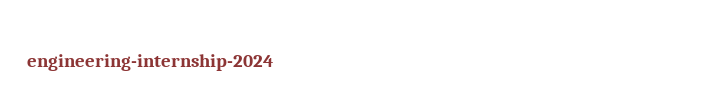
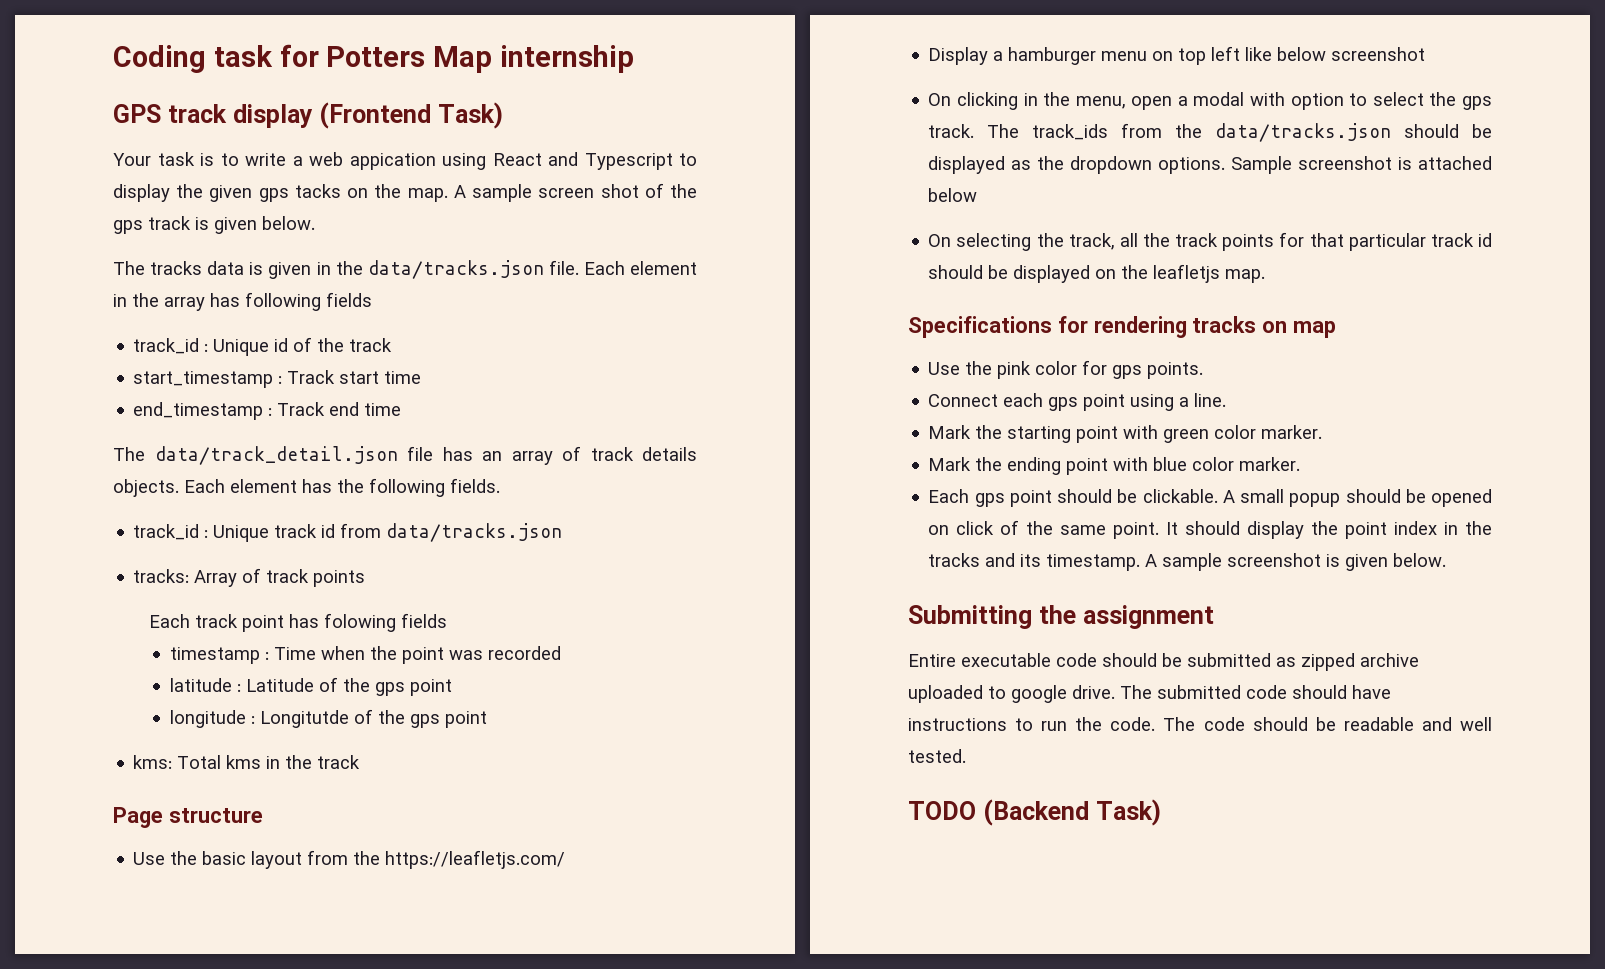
- engineering-internship-2024
+ Coding task for Potters Map internship
+ GPS track display (Frontend Task)
+ Your task is to write a web appication using React and Typescript to display the given gps tacks on the map. A sample screen shot of the gps track is given below.
+ The tracks data is given in the data/tracks.json file. Each element in the array has following fields
+ track_id : Unique id of the track
+ start_timestamp : Track start time
+ end_timestamp : Track end time
+ The data/track_detail.json file has an array of track details objects. Each element has the following fields.
+ track_id : Unique track id from data/tracks.json
+ tracks: Array of track points
+ Each track point has folowing fields
+ timestamp : Time when the point was recorded
+ latitude : Latitude of the gps point
+ longitude : Longitutde of the gps point
+ kms: Total kms in the track
+ Page structure
+ Use the basic layout from the https://leafletjs.com/
+ Display a hamburger menu on top left like below screenshot
+ On clicking in the menu, open a modal with option to select the gps track. The track_ids from the data/tracks.json should be displayed as the dropdown options. Sample screenshot is attached below
+ On selecting the track, all the track points for that particular track id should be displayed on the leafletjs map.
+ Specifications for rendering tracks on map
+ Use the pink color for gps points.
+ Connect each gps point using a line.
+ Mark the starting point with green color marker.
+ Mark the ending point with blue color marker.
+ Each gps point should be clickable. A small popup should be opened on click of the same point. It should display the point index in the tracks and its timestamp. A sample screenshot is given below.
+ Submitting the assignment
+ Entire executable code should be submitted as zipped archive uploaded to google drive. The submitted code should have instructions to run the code. The code should be readable and well tested.
+ TODO (Backend Task)

